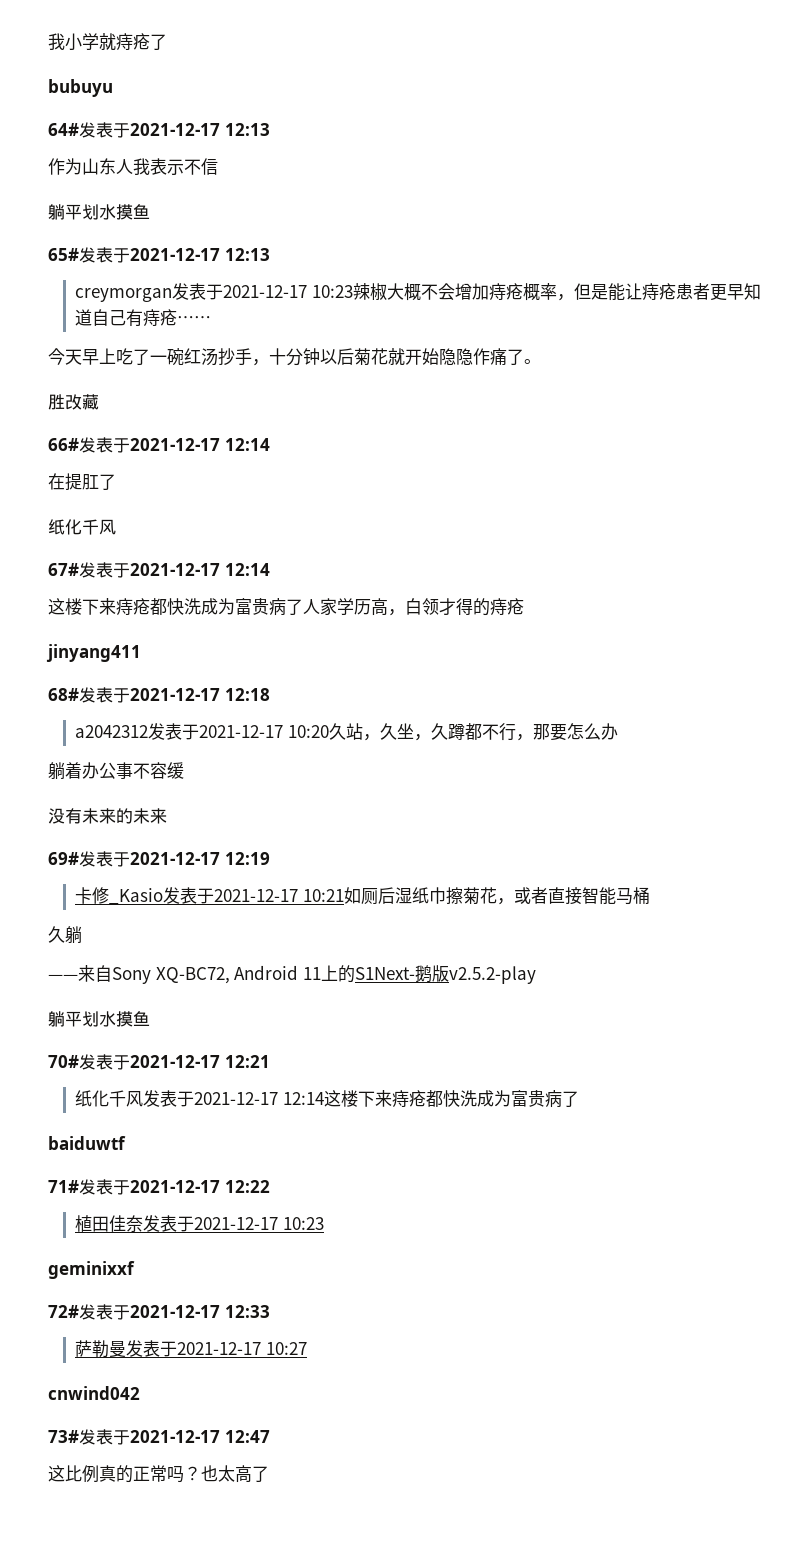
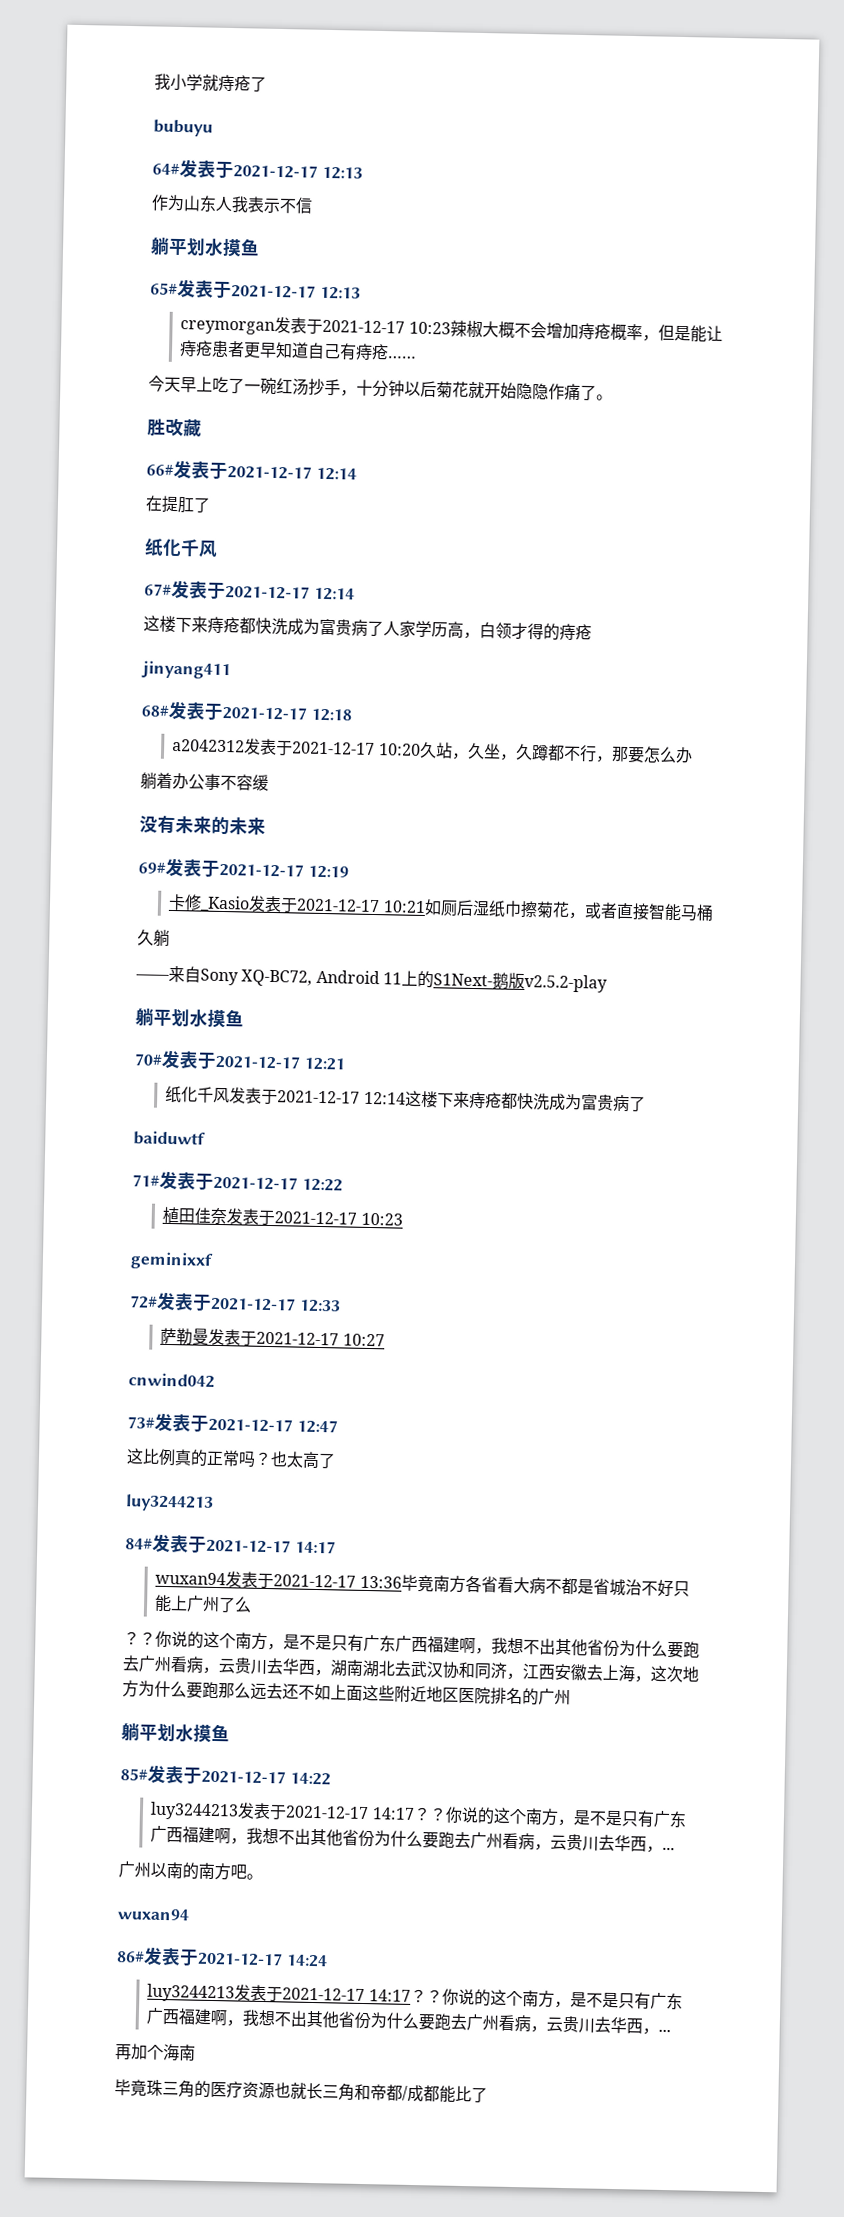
  也太高了
+ luy3244213
+ 84#发表于2021-12-17 14:17
+ wuxan94发表于2021-12-17 13:36毕竟南方各省看大病不都是省城治不好只能上广州了么
+ ？？你说的这个南方，是不是只有广东广西福建啊，我想不出其他省份为什么要跑去广州看病，云贵川去华西，湖南湖北去武汉协和同济，江西安徽去上海，这次地方为什么要跑那么远去还不如上面这些附近地区医院排名的广州
+ 躺平划水摸鱼
+ 85#发表于2021-12-17 14:22
+ luy3244213发表于2021-12-17 14:17？？你说的这个南方，是不是只有广东广西福建啊，我想不出其他省份为什么要跑去广州看病，云贵川去华西，...
+ 广州以南的南方吧。
+ wuxan94
+ 86#发表于2021-12-17 14:24
+ luy3244213发表于2021-12-17 14:17？？你说的这个南方，是不是只有广东广西福建啊，我想不出其他省份为什么要跑去广州看病，云贵川去华西，...
+ 再加个海南
+ 毕竟珠三角的医疗资源也就长三角和帝都/成都能比了

